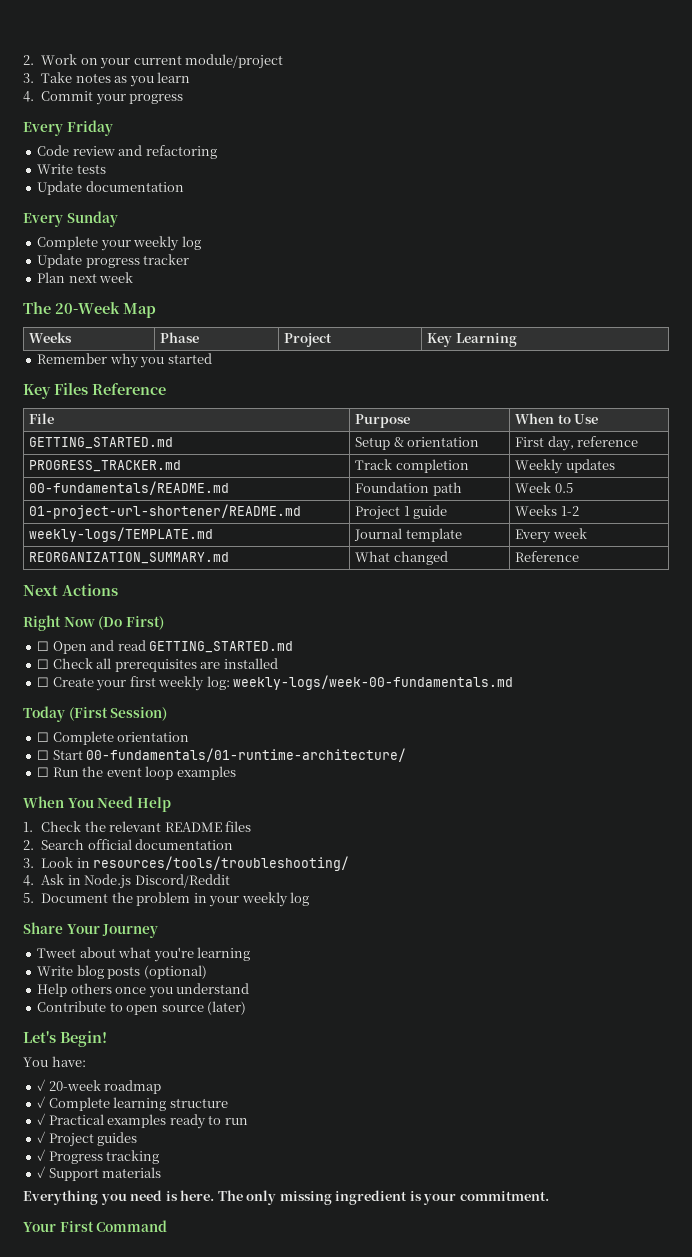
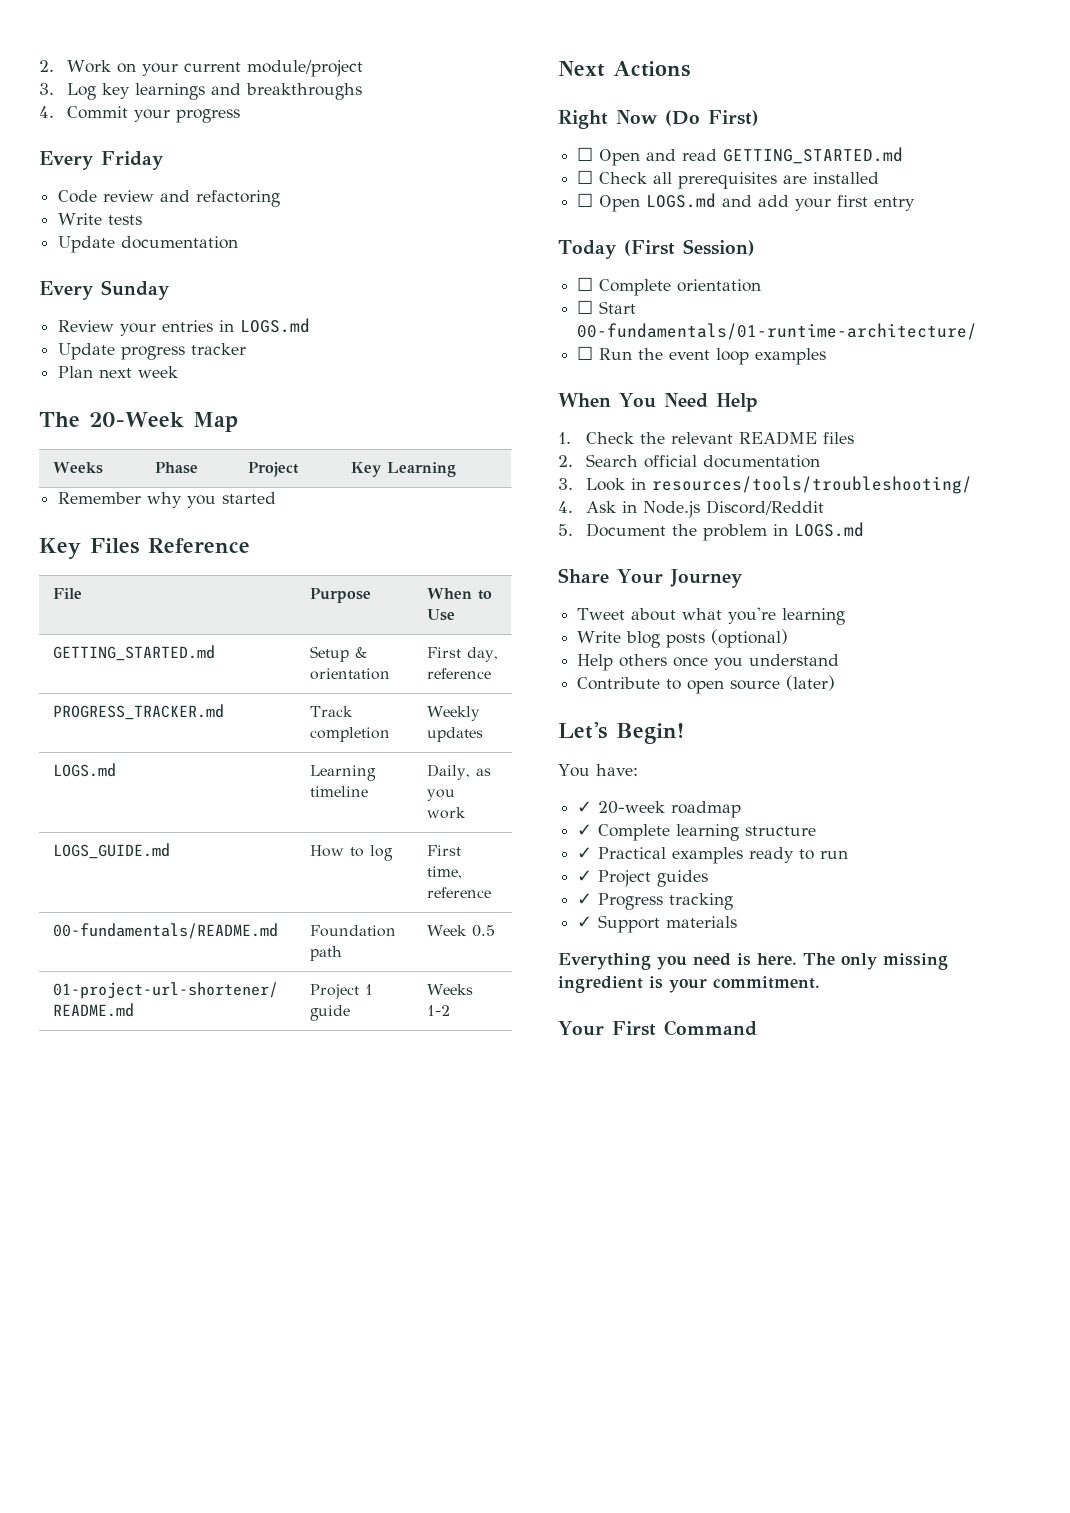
- 3. Take notes as you learn
+ 3. Log key learnings and breakthroughs
- Complete your weekly log
+ Review your entries in LOGS.md
+ LOGS.md | Learning timeline | Daily, as you work
+ LOGS_GUIDE.md | How to log | First time, reference
- weekly-logs/TEMPLATE.md | Journal template | Every week
- REORGANIZATION_SUMMARY.md | What changed | Reference
- ☐ Create your first weekly log: weekly-logs/week-00-fundamentals.md
+ ☐ Open LOGS.md and add your first entry
- 5. Document the problem in your weekly log
+ 5. Document the problem in LOGS.md

